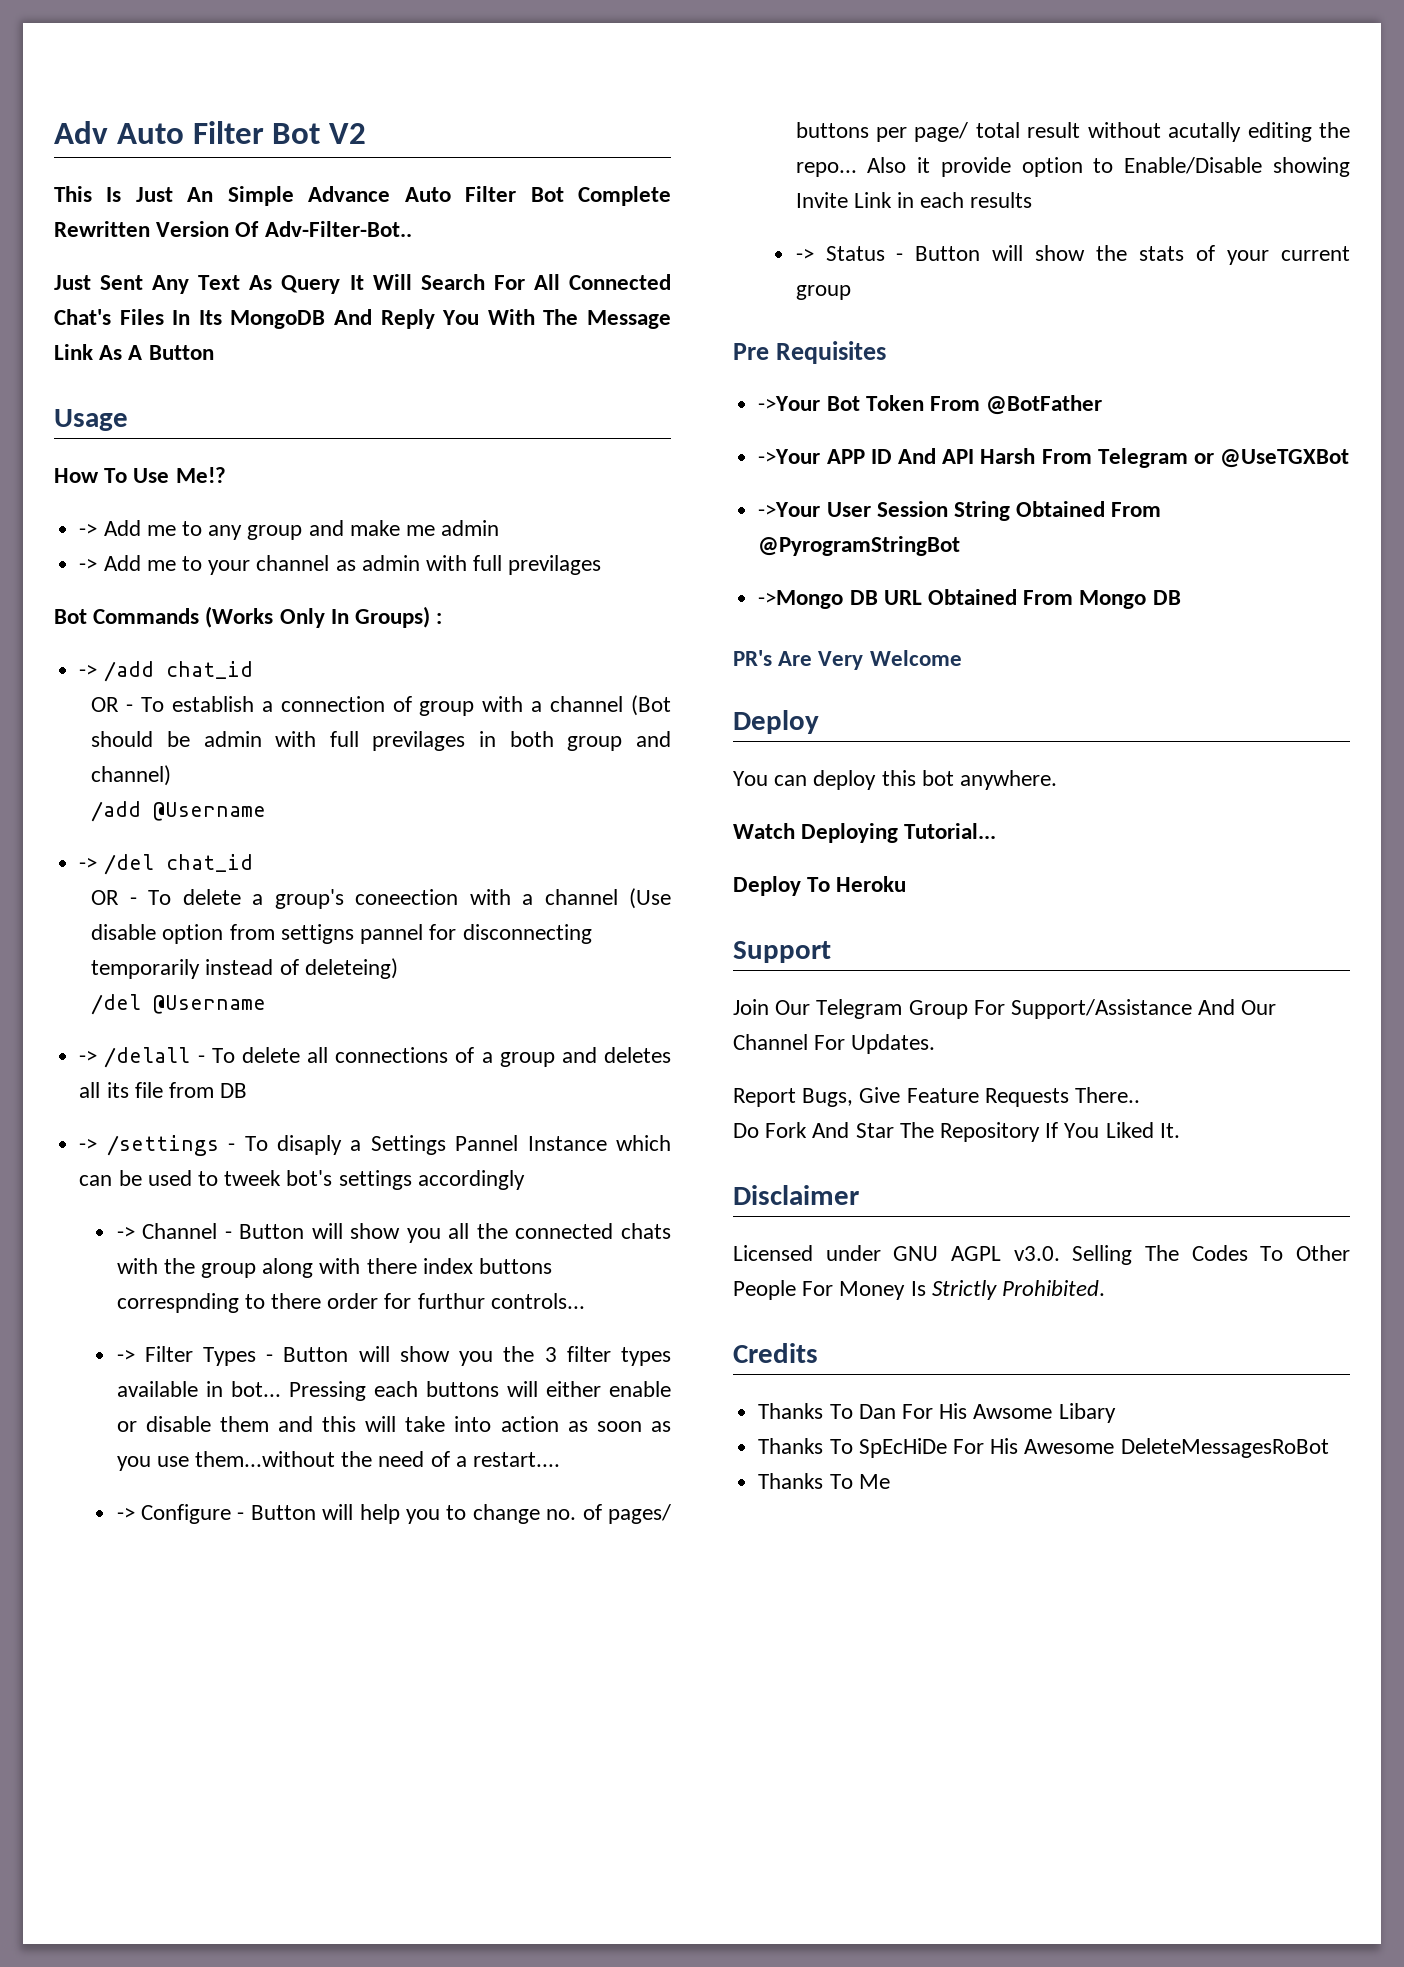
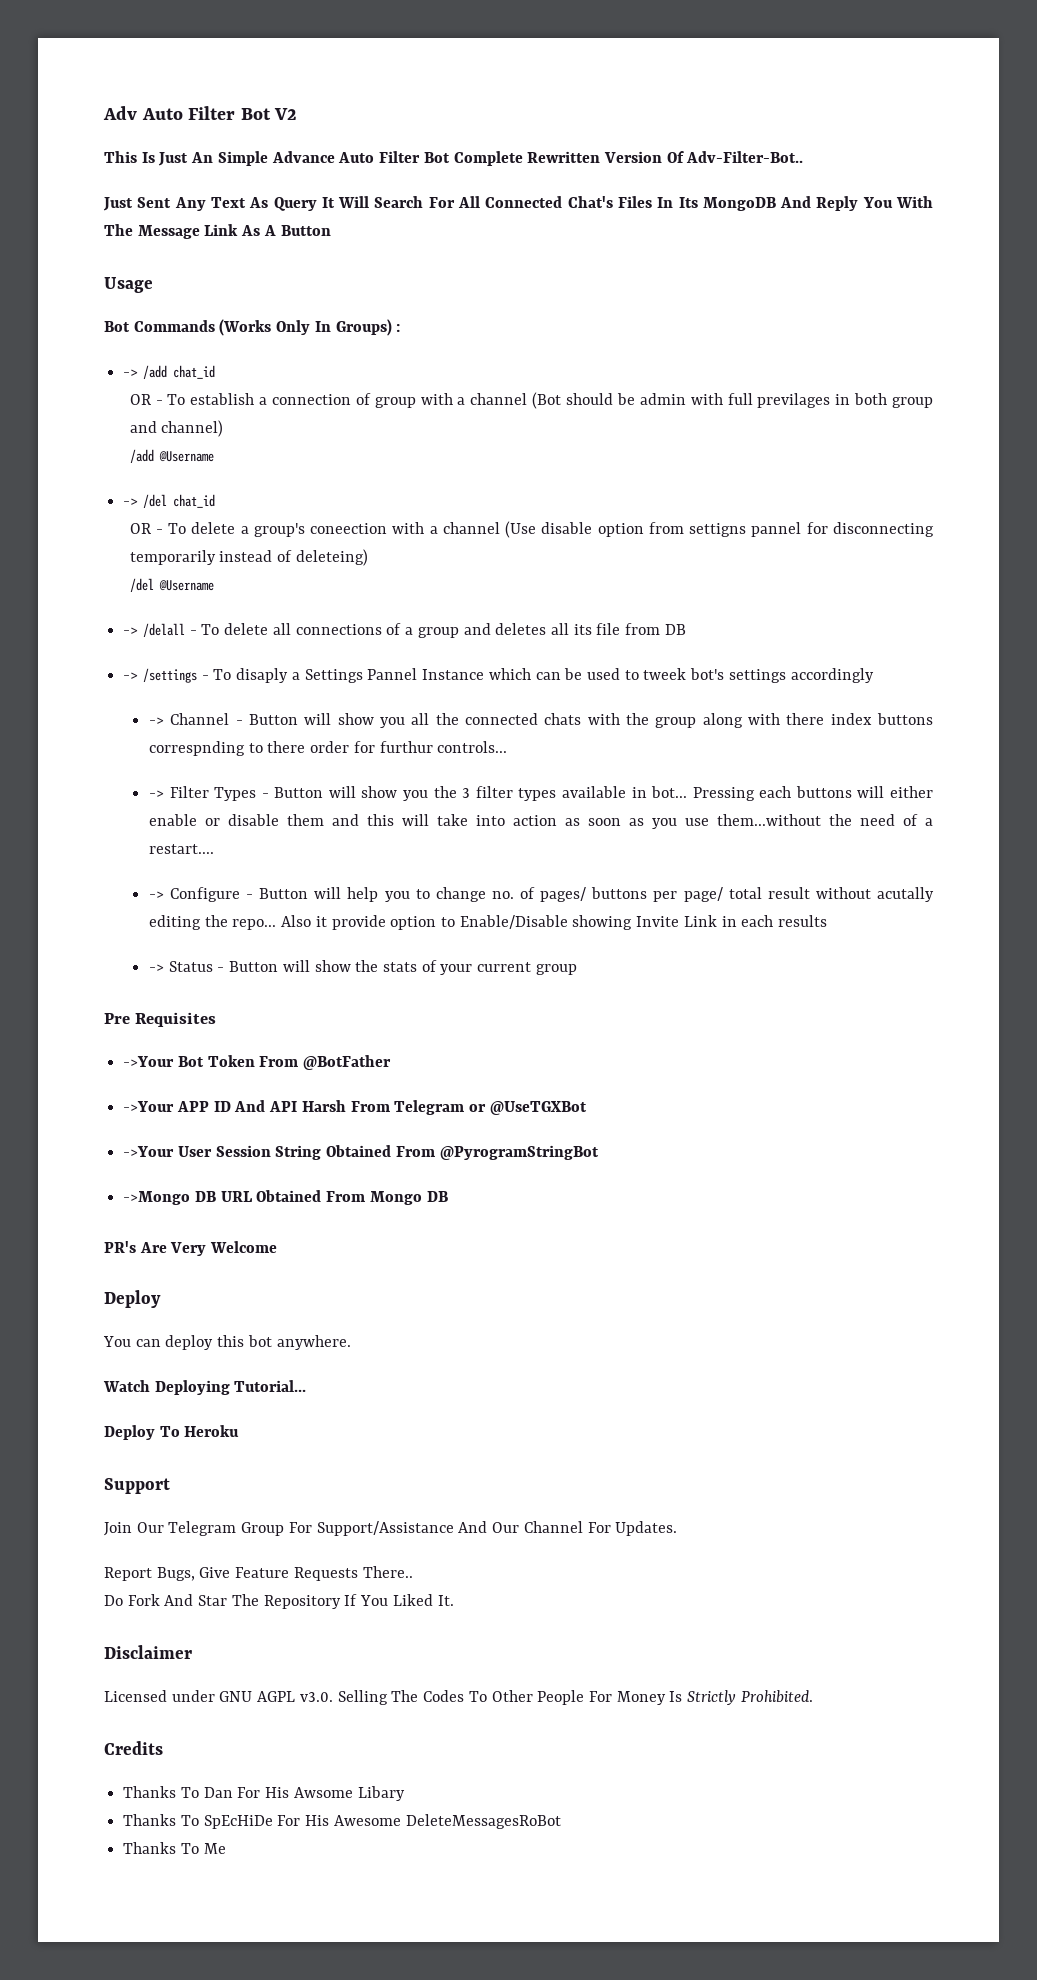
- How To Use Me!?
- -> Add me to any group and make me admin
- -> Add me to your channel as admin with full previlages

